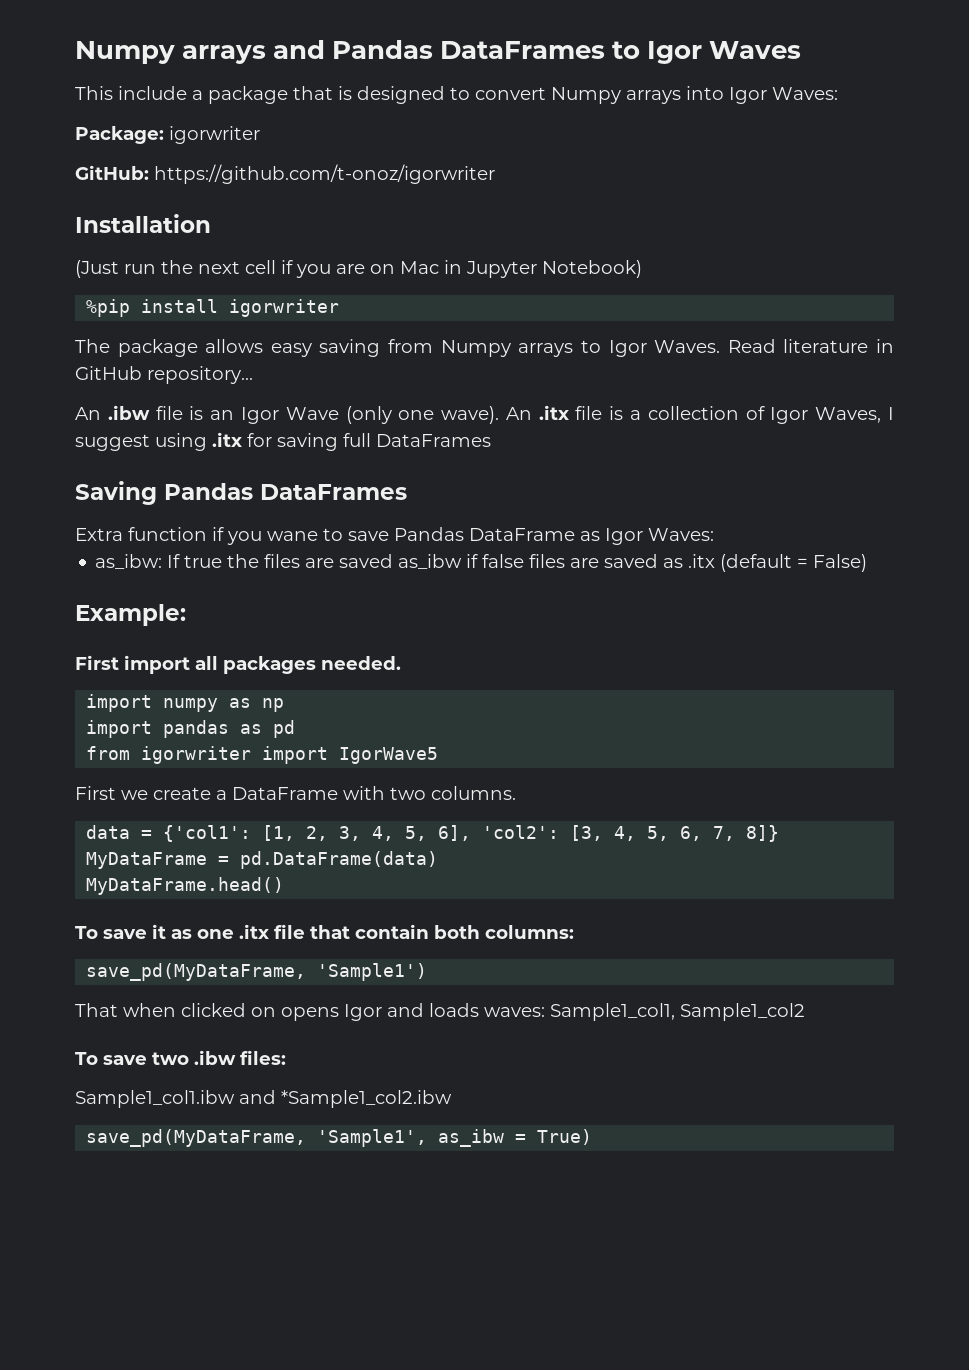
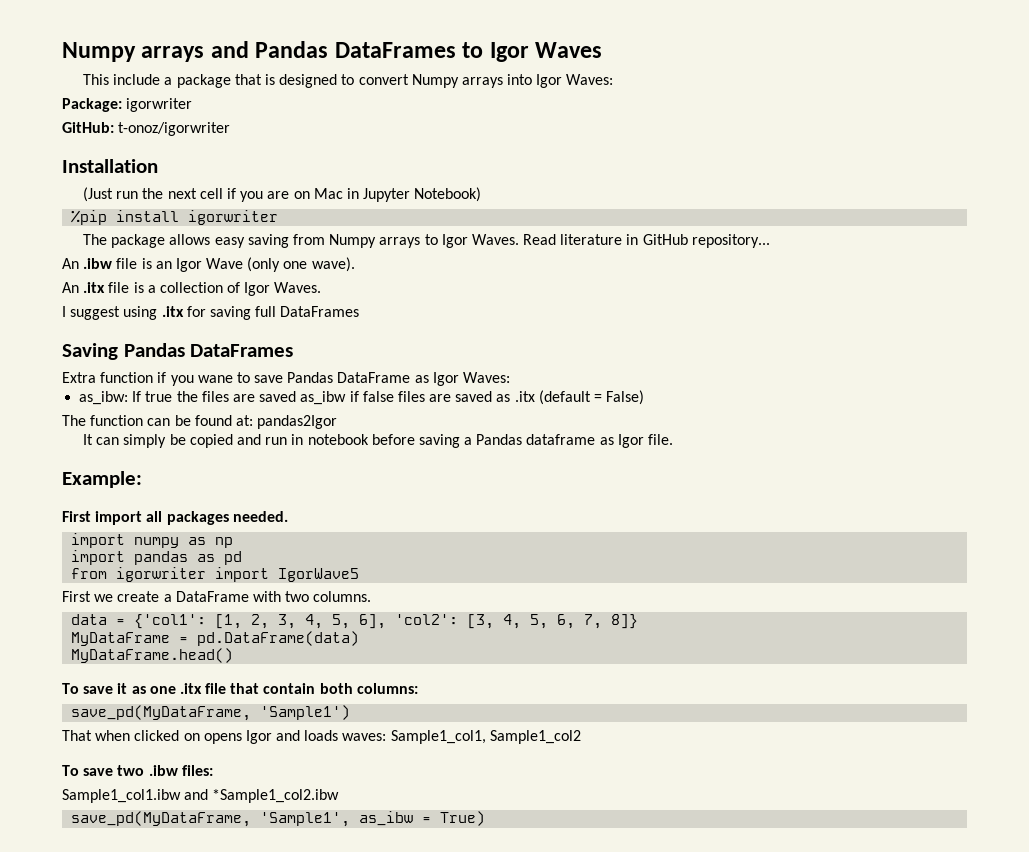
- GitHub: https://github.com/t-onoz/igorwriter
+ GitHub: t-onoz/igorwriter
- An .ibw file is an Igor Wave (only one wave). An .itx file is a collection of Igor Waves, I suggest using .itx for saving full DataFrames
+ An .ibw file is an Igor Wave (only one wave).
+ An .itx file is a collection of Igor Waves.
+ I suggest using .itx for saving full DataFrames
+ The function can be found at: pandas2Igor
+ It can simply be copied and run in notebook before saving a Pandas dataframe as Igor file.

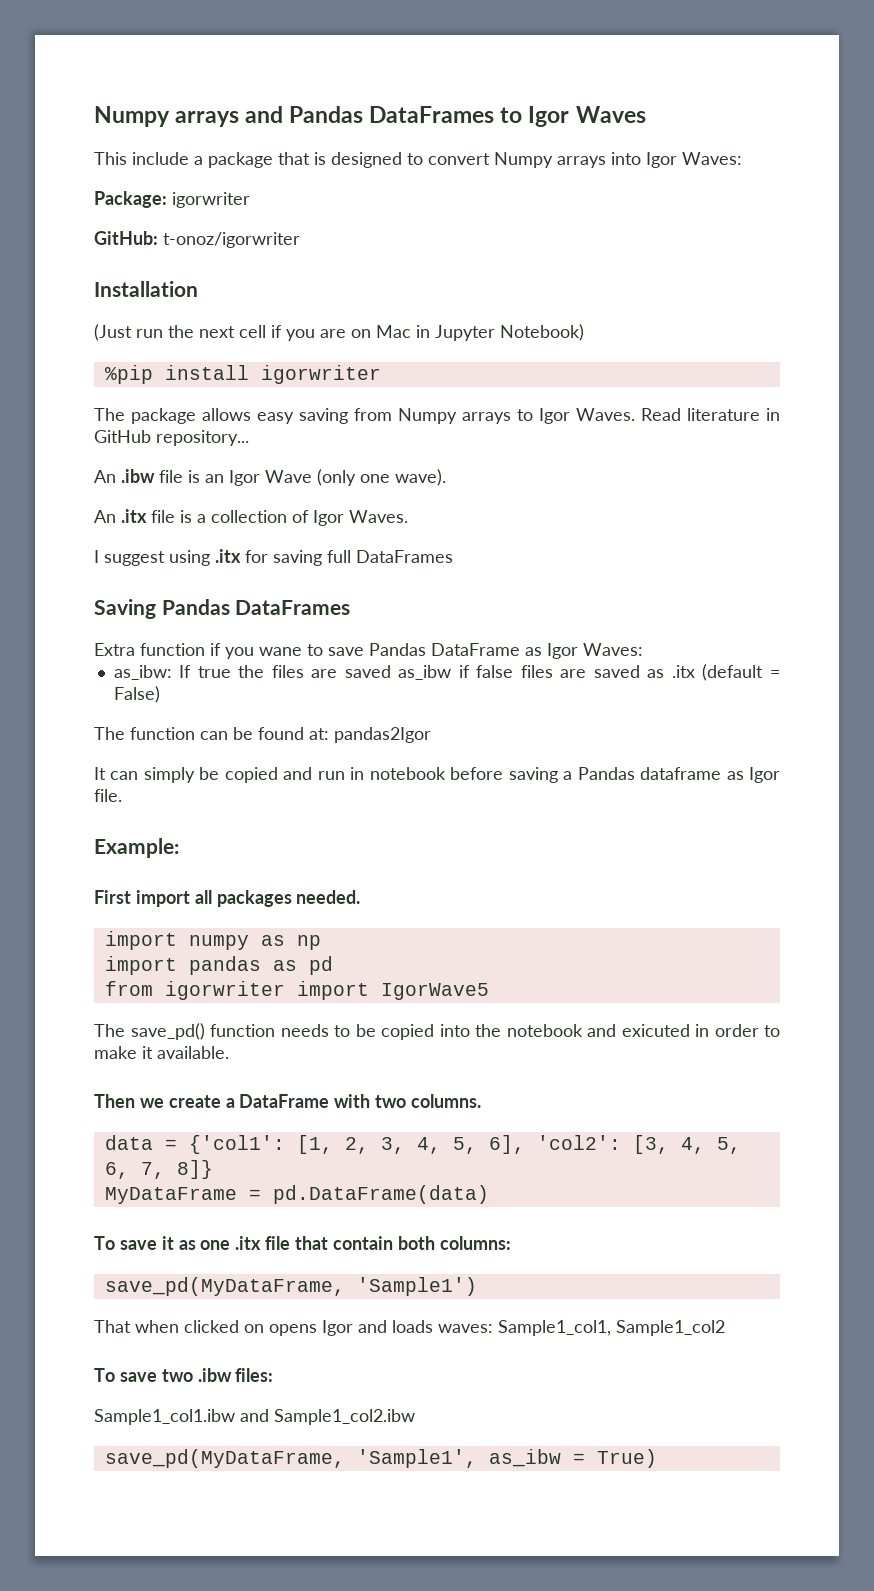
- First we create a DataFrame with two columns.
+ The save_pd() function needs to be copied into the notebook and exicuted in order to make it available.
+ Then we create a DataFrame with two columns.
- MyDataFrame.head()
- Sample1_col1.ibw and *Sample1_col2.ibw
+ Sample1_col1.ibw and Sample1_col2.ibw

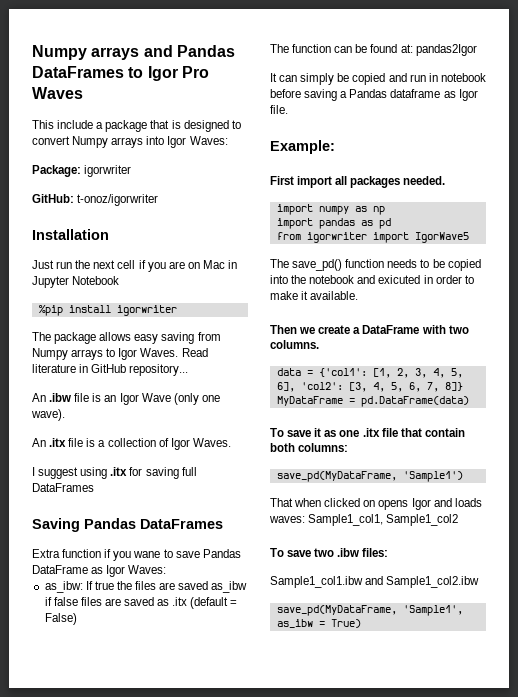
- Numpy arrays and Pandas DataFrames to Igor Waves
+ Numpy arrays and Pandas DataFrames to Igor Pro Waves
- (Just run the next cell if you are on Mac in Jupyter Notebook)
+ Just run the next cell if you are on Mac in Jupyter Notebook

